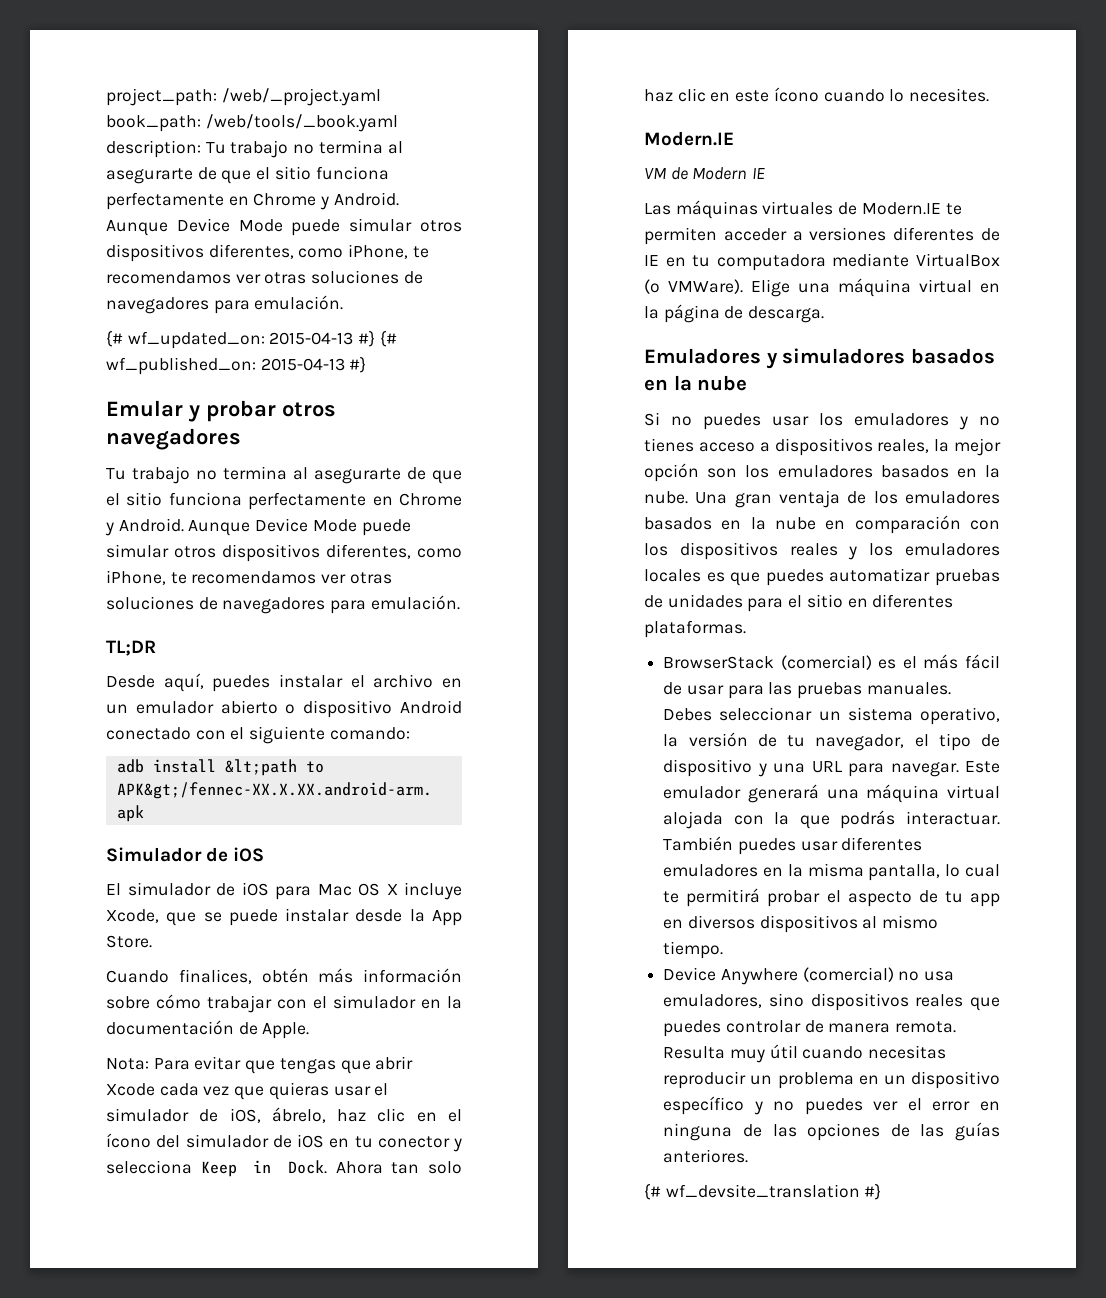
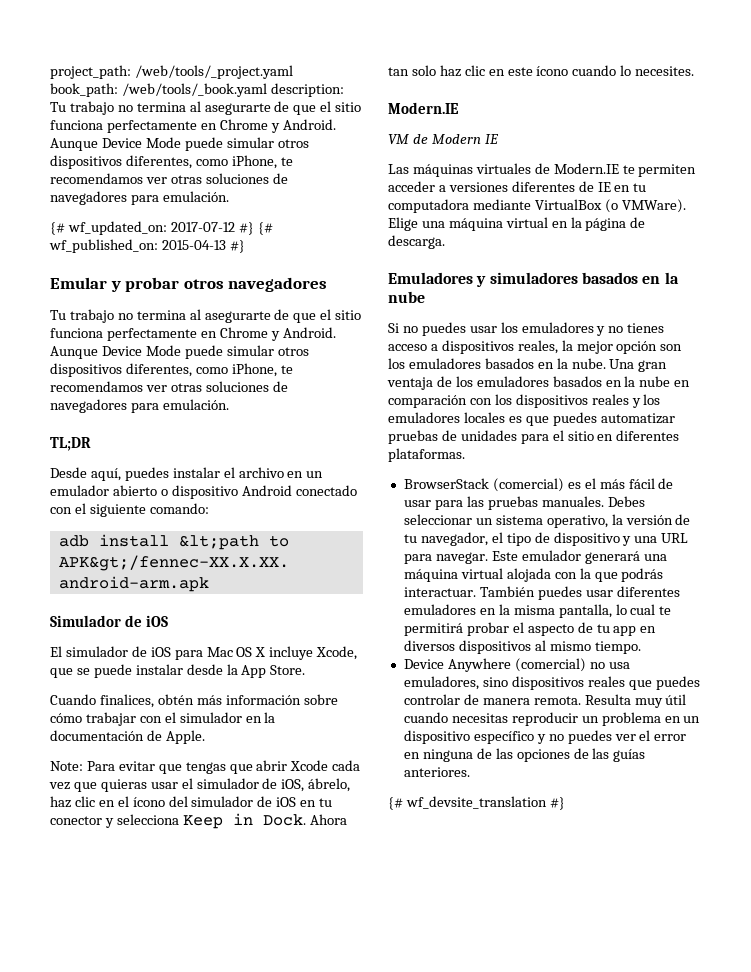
- project_path: /web/_project.yaml book_path: /web/tools/_book.yaml description: Tu trabajo no termina al asegurarte de que el sitio funciona perfectamente en Chrome y Android.
+ project_path: /web/tools/_project.yaml book_path: /web/tools/_book.yaml description: Tu trabajo no termina al asegurarte de que el sitio funciona perfectamente en Chrome y Android.
- {# wf_updated_on: 2015-04-13 #} {# wf_published_on: 2015-04-13 #}
+ {# wf_updated_on: 2017-07-12 #} {# wf_published_on: 2015-04-13 #}
- Nota: Para evitar que tengas que abrir Xcode cada vez que quieras usar el simulador de iOS, ábrelo, haz clic en el ícono del simulador de iOS en tu conector y selecciona Keep in Dock.
+ Note: Para evitar que tengas que abrir Xcode cada vez que quieras usar el simulador de iOS, ábrelo, haz clic en el ícono del simulador de iOS en tu conector y selecciona Keep in Dock.

